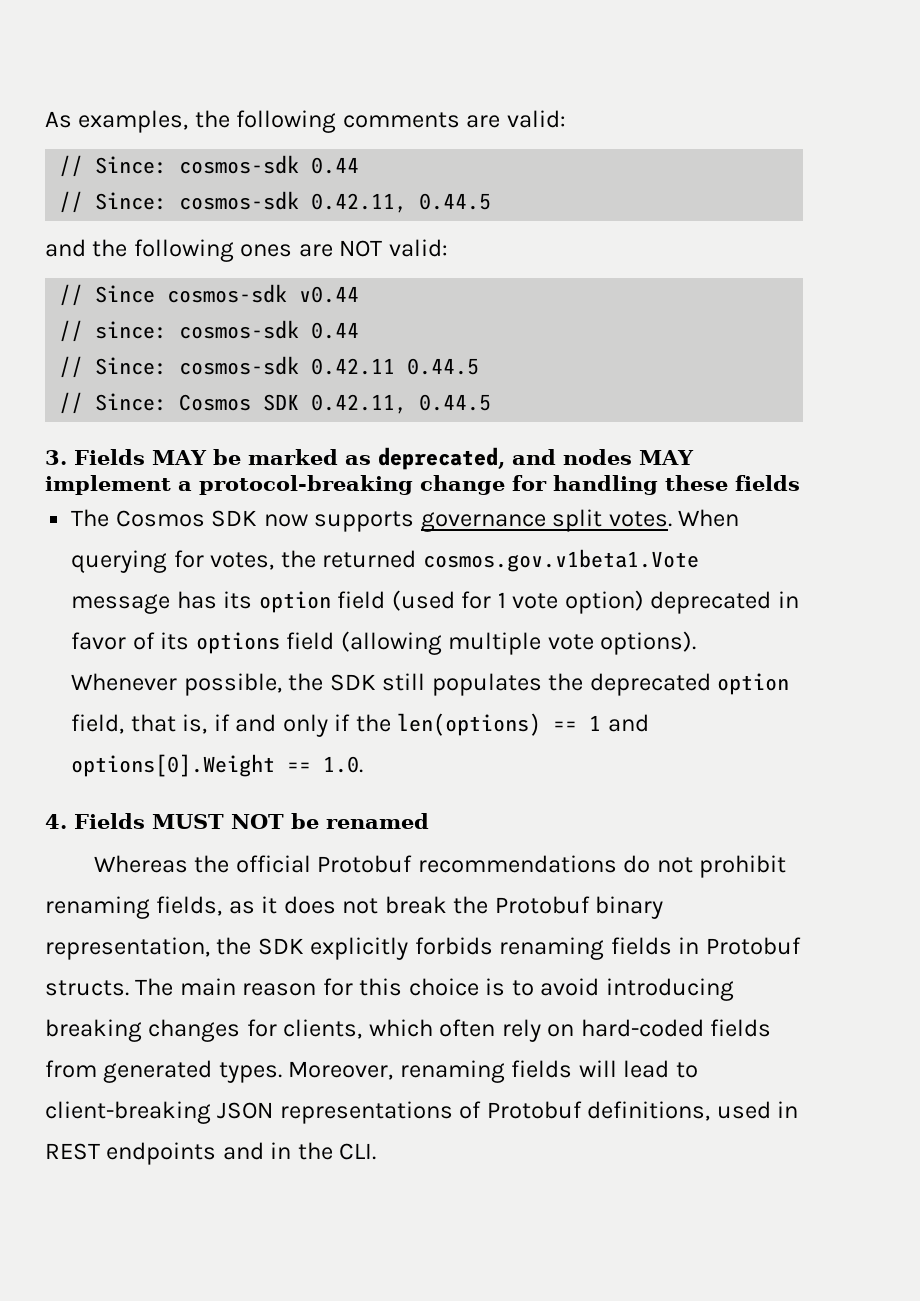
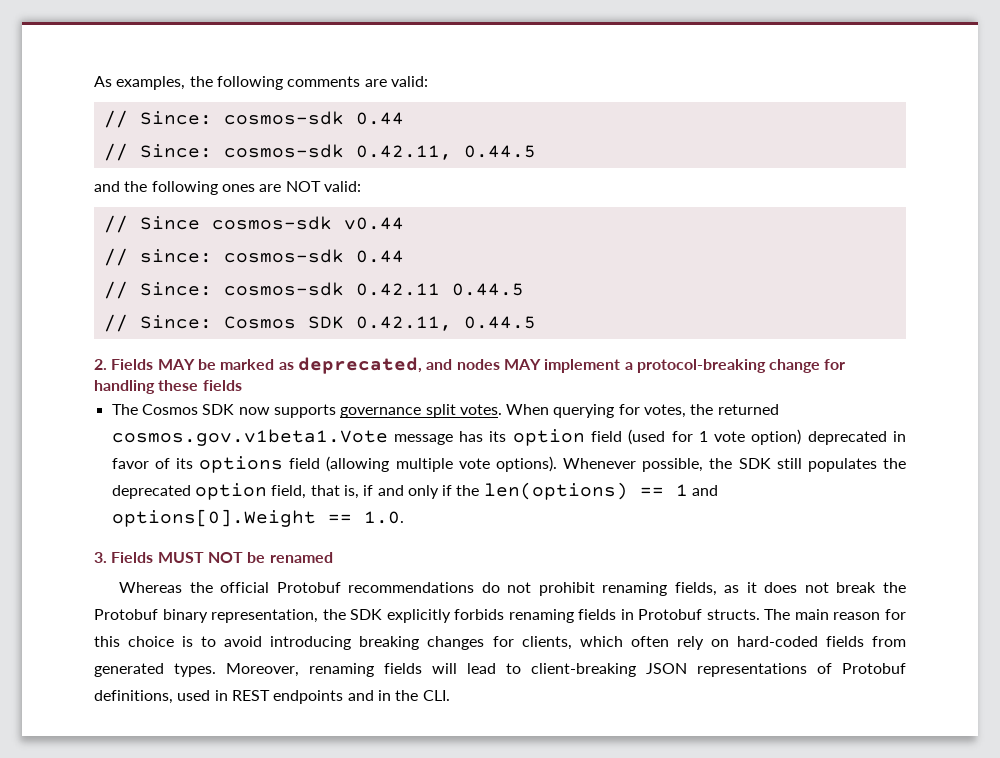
- 3. Fields MAY be marked as deprecated, and nodes MAY implement a protocol-breaking change for handling these fields
+ 2. Fields MAY be marked as deprecated, and nodes MAY implement a protocol-breaking change for handling these fields
- 4. Fields MUST NOT be renamed
+ 3. Fields MUST NOT be renamed

